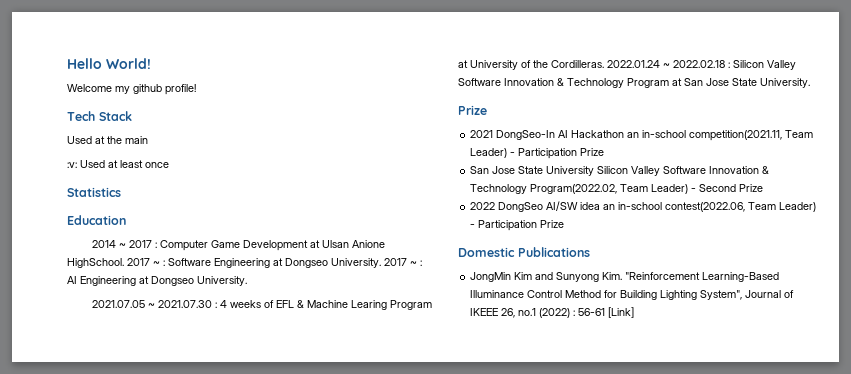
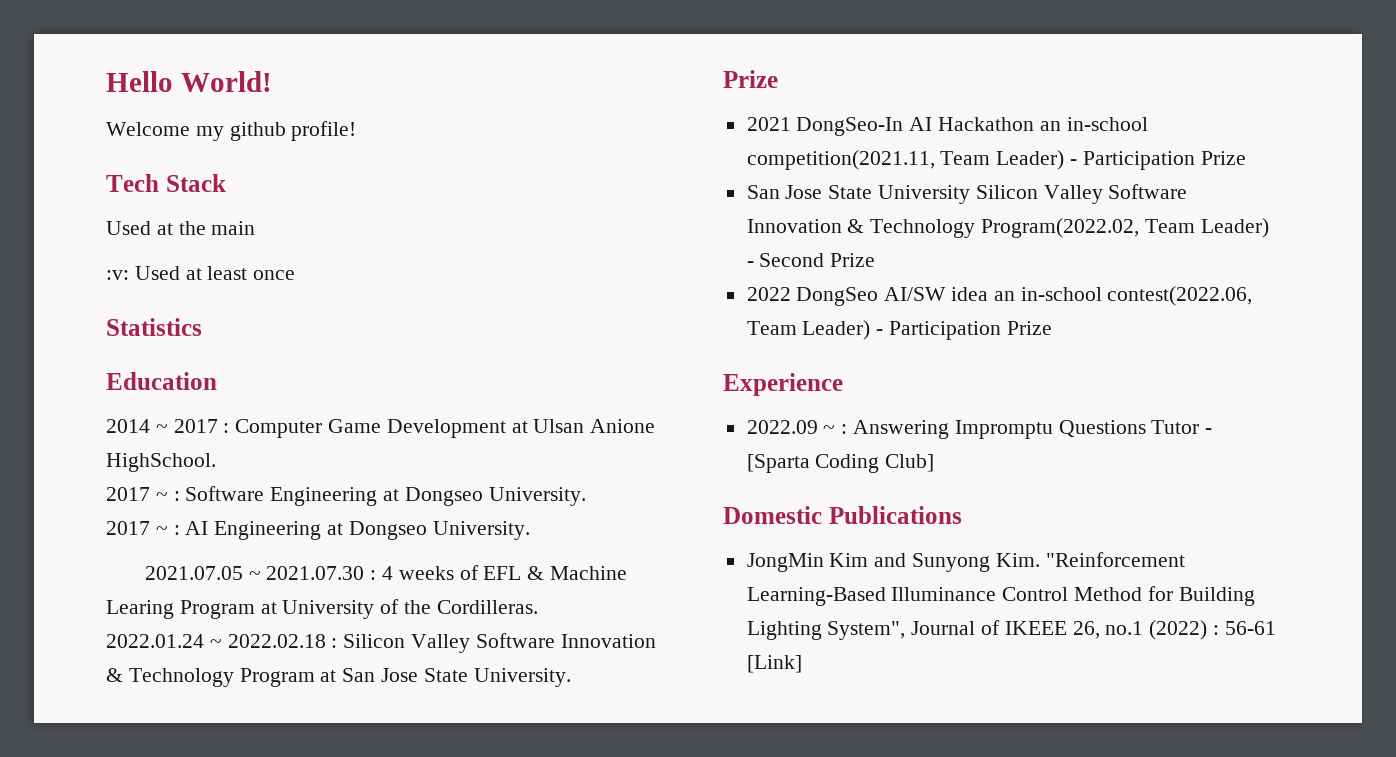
- 2014 ~ 2017 : Computer Game Development at Ulsan Anione HighSchool. 2017 ~ : Software Engineering at Dongseo University. 2017 ~ : AI Engineering at Dongseo University.
+ 2014 ~ 2017 : Computer Game Development at Ulsan Anione HighSchool.
+ 2017 ~ : Software Engineering at Dongseo University.
+ 2017 ~ : AI Engineering at Dongseo University.
- 2021.07.05 ~ 2021.07.30 : 4 weeks of EFL & Machine Learing Program at University of the Cordilleras. 2022.01.24 ~ 2022.02.18 : Silicon Valley Software Innovation & Technology Program at San Jose State University.
+ 2021.07.05 ~ 2021.07.30 : 4 weeks of EFL & Machine Learing Program at University of the Cordilleras.
+ 2022.01.24 ~ 2022.02.18 : Silicon Valley Software Innovation & Technology Program at San Jose State University.
+ Experience
+ 2022.09 ~ : Answering Impromptu Questions Tutor - [Sparta Coding Club]

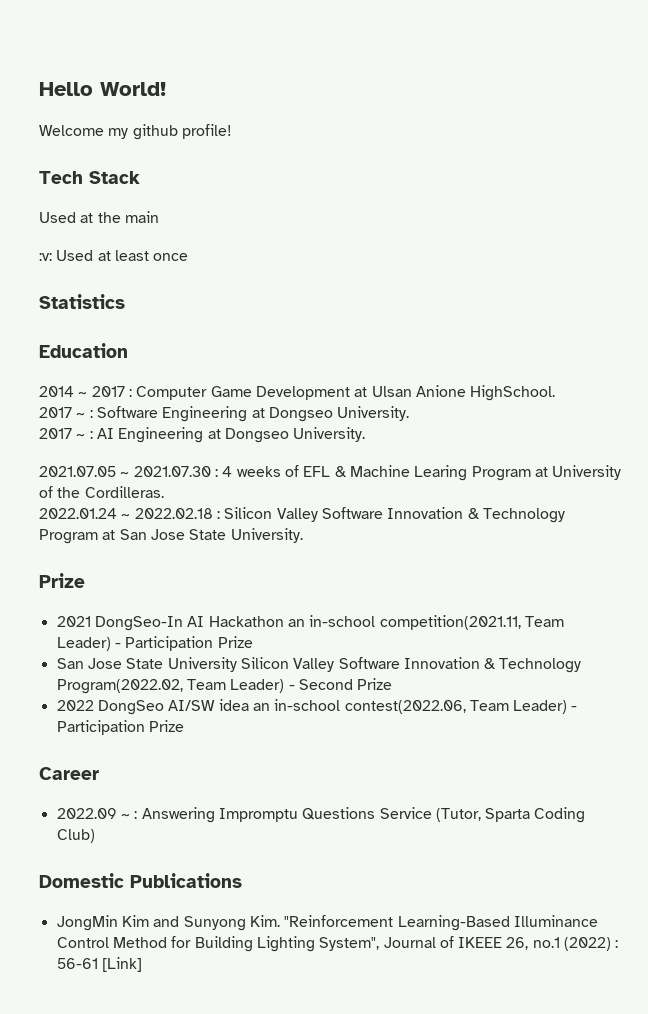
- Experience
+ Career
- 2022.09 ~ : Answering Impromptu Questions Tutor - [Sparta Coding Club]
+ 2022.09 ~ : Answering Impromptu Questions Service (Tutor, Sparta Coding Club)

